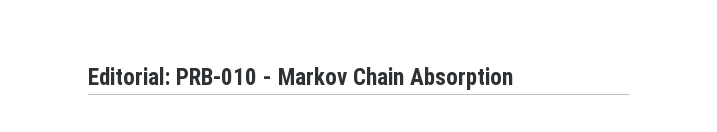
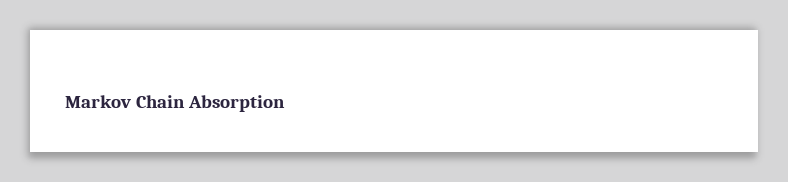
- Editorial: PRB-010 - Markov Chain Absorption
+ Markov Chain Absorption

